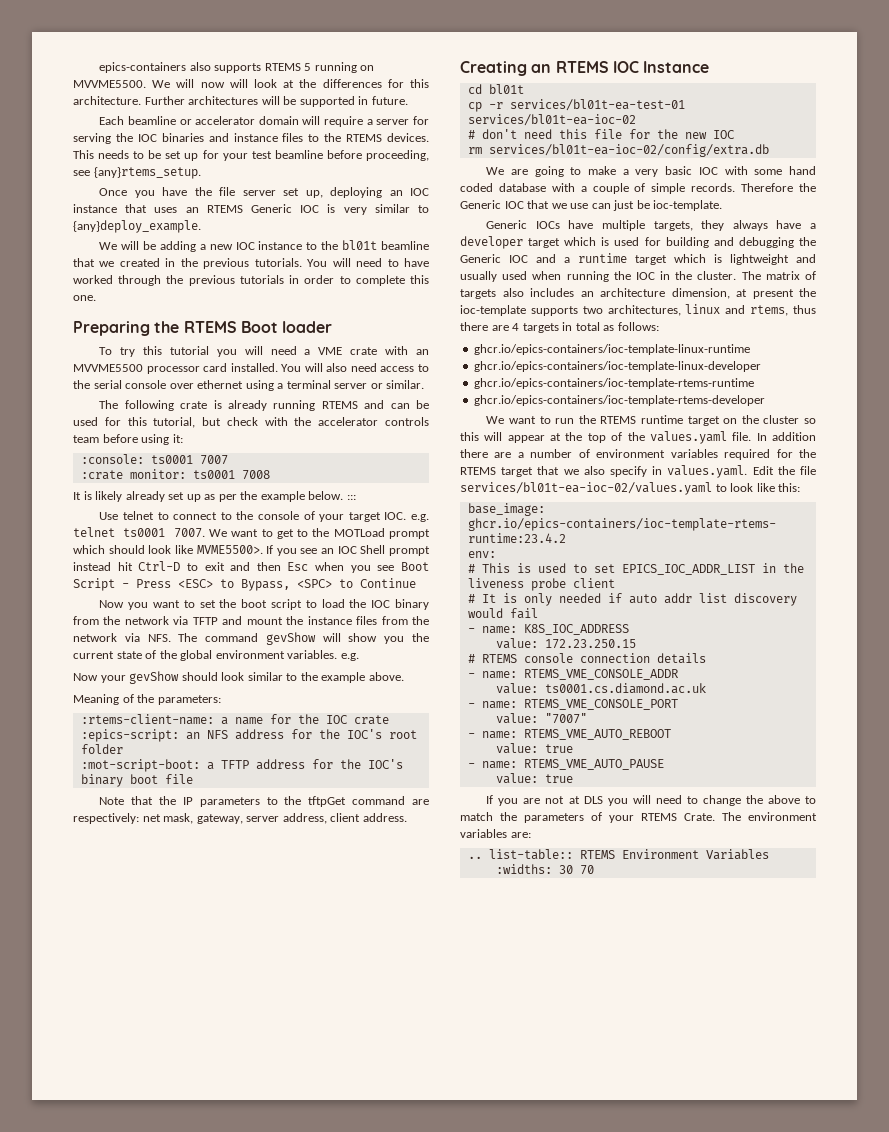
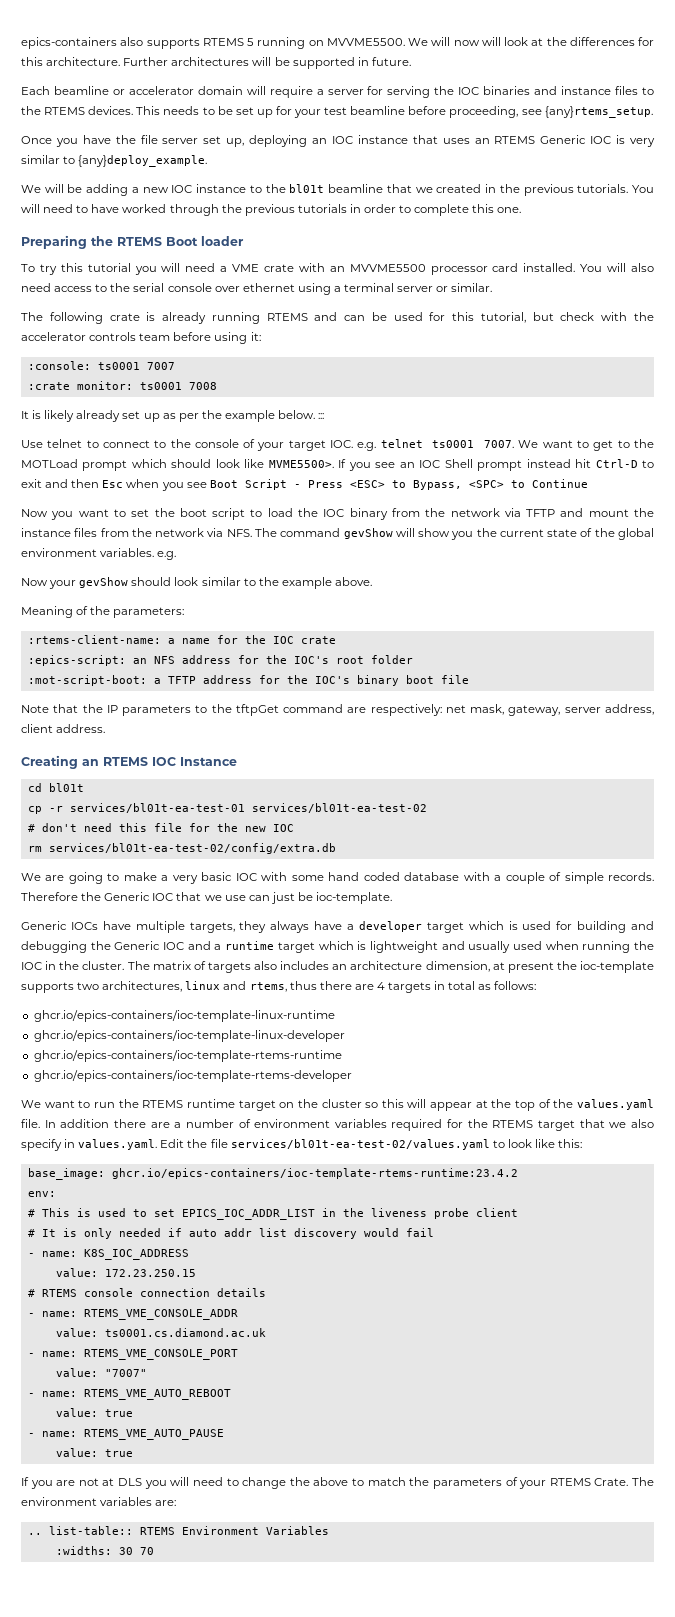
- cp -r services/bl01t-ea-test-01 services/bl01t-ea-ioc-02
+ cp -r services/bl01t-ea-test-01 services/bl01t-ea-test-02
- rm services/bl01t-ea-ioc-02/config/extra.db
+ rm services/bl01t-ea-test-02/config/extra.db
- In addition there are a number of environment variables required for the RTEMS target that we also specify in values.yaml. Edit the file services/bl01t-ea-ioc-02/values.yaml to look like this:
+ In addition there are a number of environment variables required for the RTEMS target that we also specify in values.yaml. Edit the file services/bl01t-ea-test-02/values.yaml to look like this:

